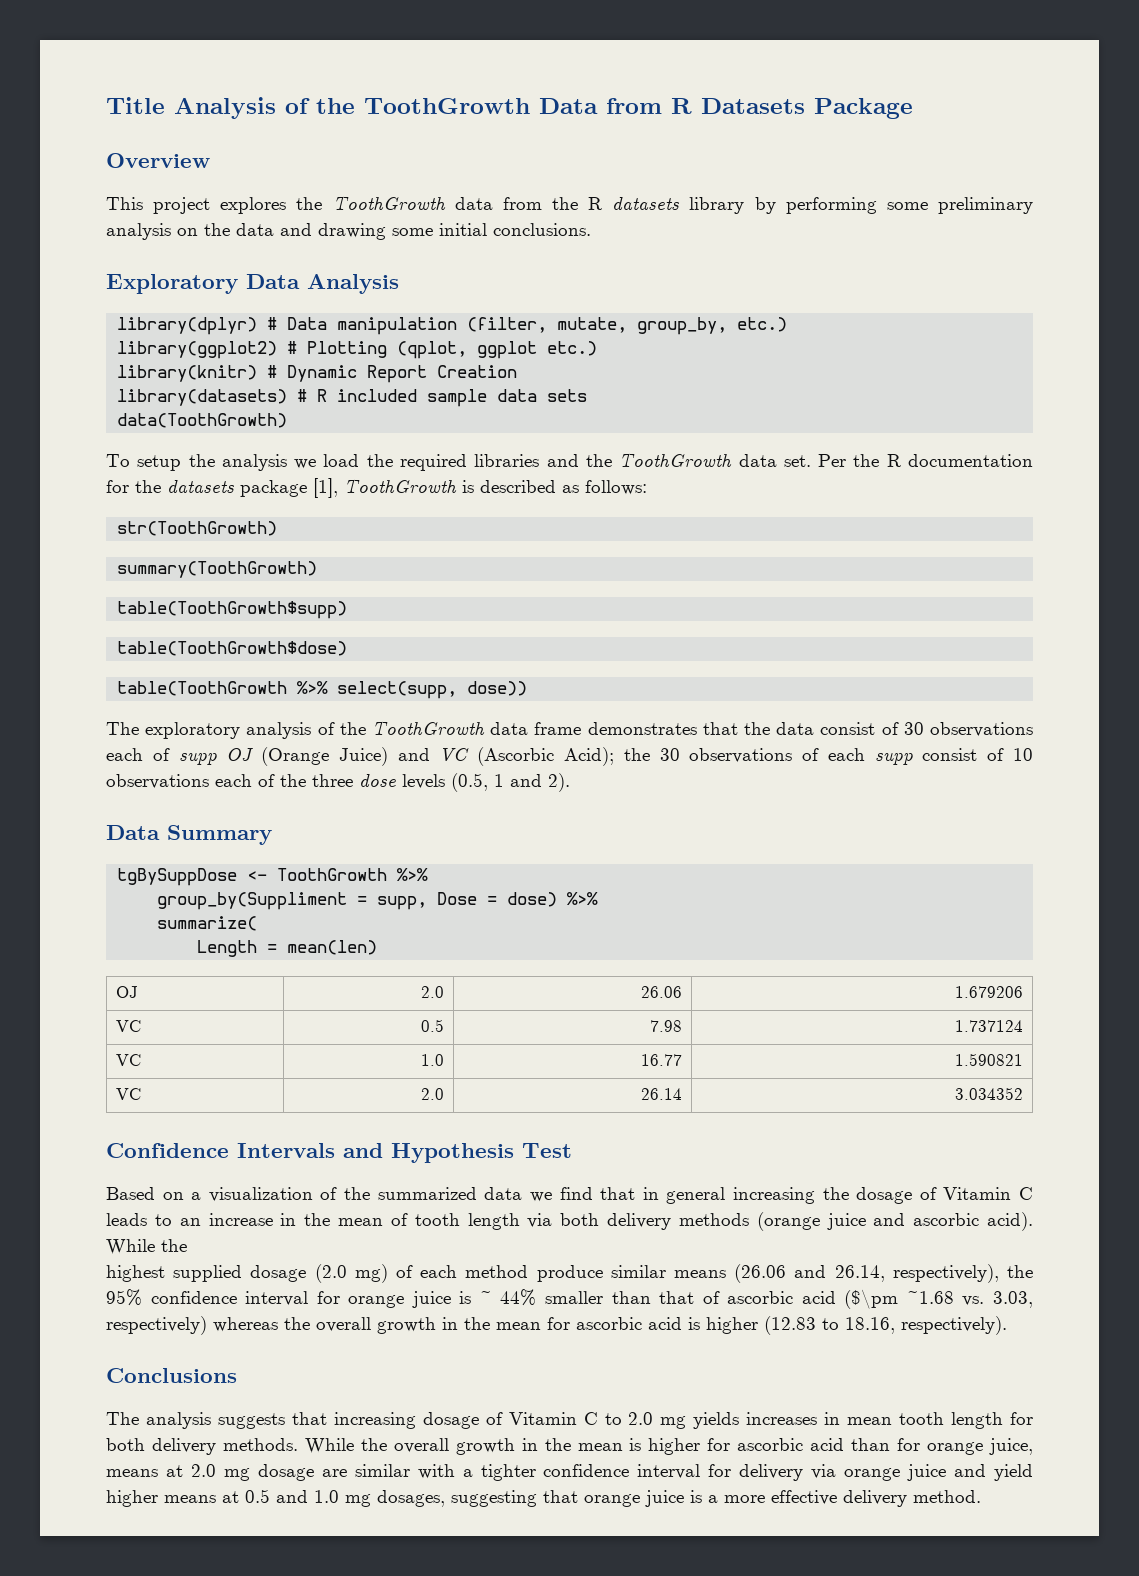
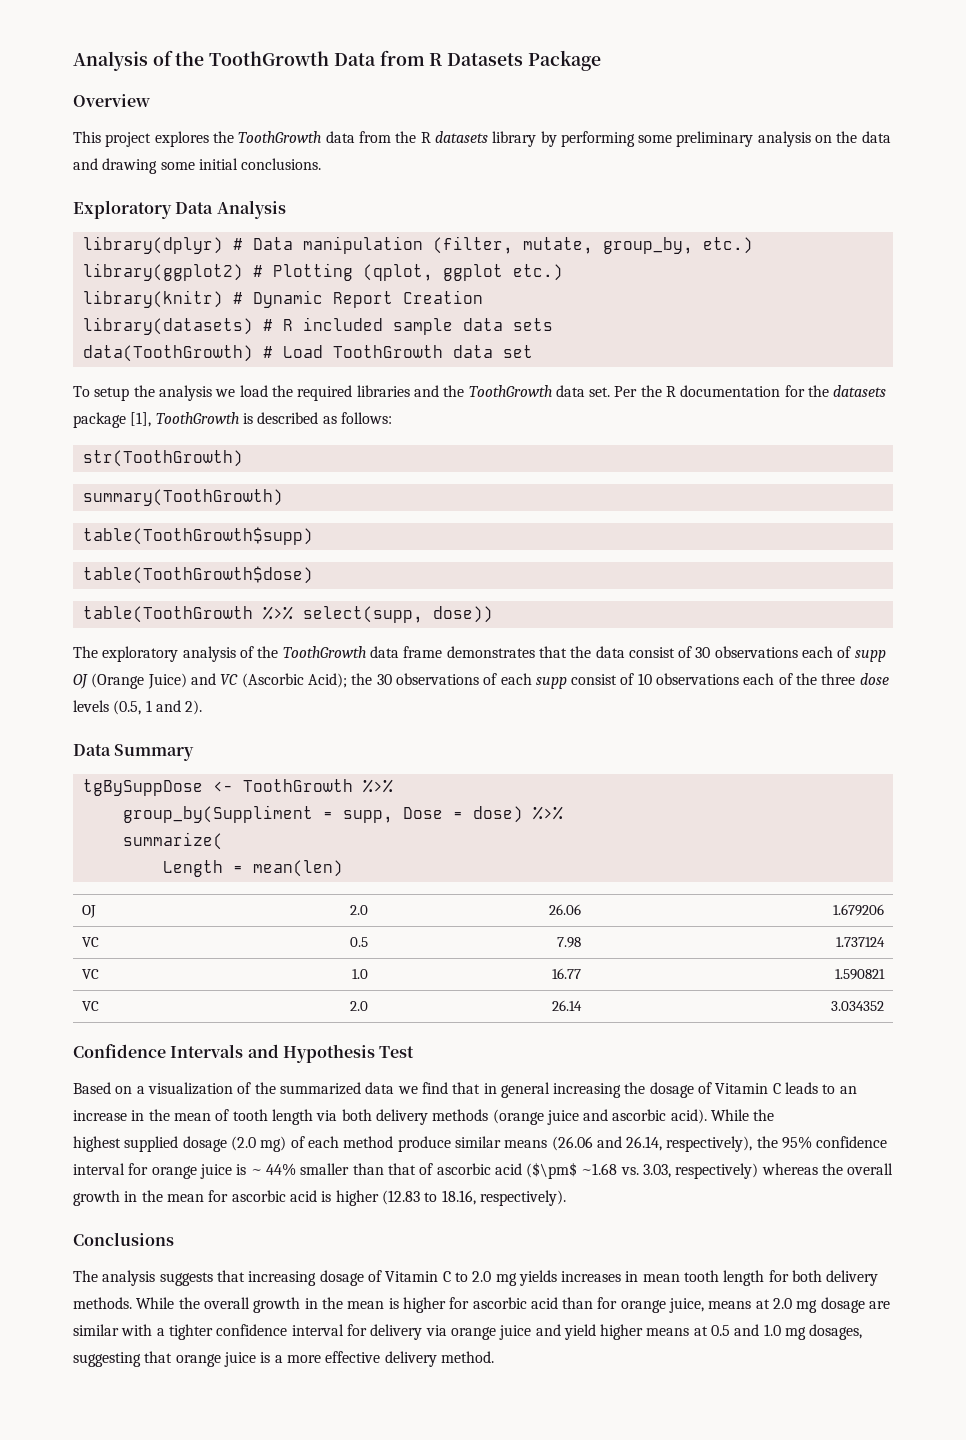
- Title Analysis of the ToothGrowth Data from R Datasets Package
+ Analysis of the ToothGrowth Data from R Datasets Package
- data(ToothGrowth)
+ data(ToothGrowth) # Load ToothGrowth data set
- highest supplied dosage (2.0 mg) of each method produce similar means (26.06 and 26.14, respectively), the 95% confidence interval for orange juice is ~ 44% smaller than that of ascorbic acid ($\pm ~1.68 vs. 3.03, respectively) whereas the overall growth in the mean for ascorbic acid is higher (12.83 to 18.16, respectively).
+ highest supplied dosage (2.0 mg) of each method produce similar means (26.06 and 26.14, respectively), the 95% confidence interval for orange juice is ~ 44% smaller than that of ascorbic acid ($\pm$ ~1.68 vs. 3.03, respectively) whereas the overall growth in the mean for ascorbic acid is higher (12.83 to 18.16, respectively).

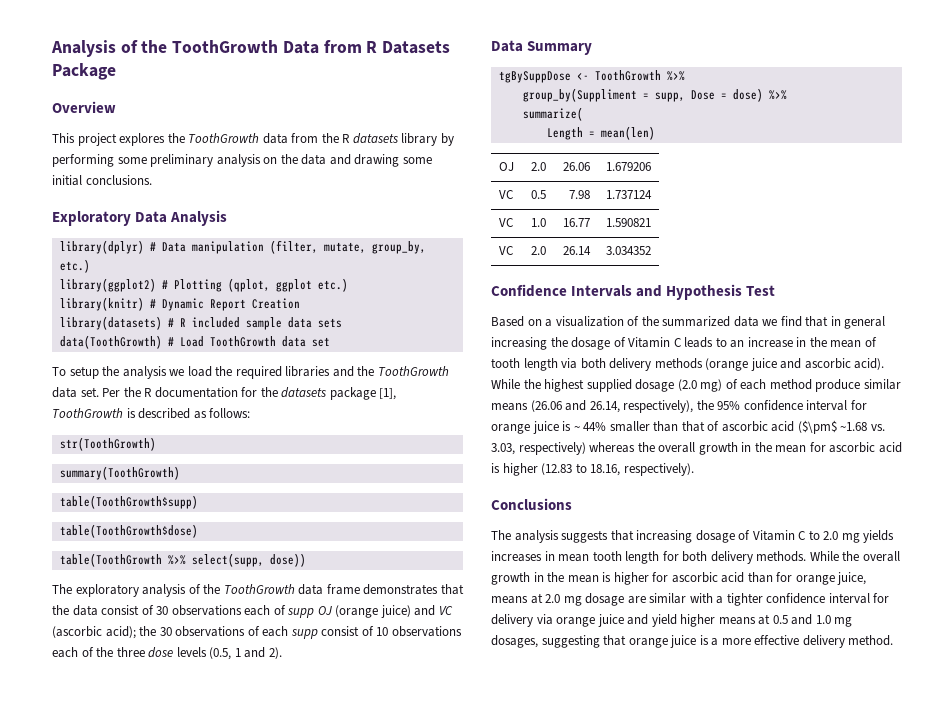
- The exploratory analysis of the ToothGrowth data frame demonstrates that the data consist of 30 observations each of supp OJ (Orange Juice) and VC (Ascorbic Acid); the 30 observations of each supp consist of 10 observations each of the three dose levels (0.5, 1 and 2).
+ The exploratory analysis of the ToothGrowth data frame demonstrates that the data consist of 30 observations each of supp OJ (orange juice) and VC (ascorbic acid); the 30 observations of each supp consist of 10 observations each of the three dose levels (0.5, 1 and 2).
- Based on a visualization of the summarized data we find that in general increasing the dosage of Vitamin C leads to an increase in the mean of tooth length via both delivery methods (orange juice and ascorbic acid). While the
- highest supplied dosage (2.0 mg) of each method produce similar means (26.06 and 26.14, respectively), the 95% confidence interval for orange juice is ~ 44% smaller than that of ascorbic acid ($\pm$ ~1.68 vs. 3.03, respectively) whereas the overall growth in the mean for ascorbic acid is higher (12.83 to 18.16, respectively).
+ Based on a visualization of the summarized data we find that in general increasing the dosage of Vitamin C leads to an increase in the mean of tooth length via both delivery methods (orange juice and ascorbic acid). While the highest supplied dosage (2.0 mg) of each method produce similar means (26.06 and 26.14, respectively), the 95% confidence interval for orange juice is ~ 44% smaller than that of ascorbic acid ($\pm$ ~1.68 vs. 3.03, respectively) whereas the overall growth in the mean for ascorbic acid is higher (12.83 to 18.16, respectively).

